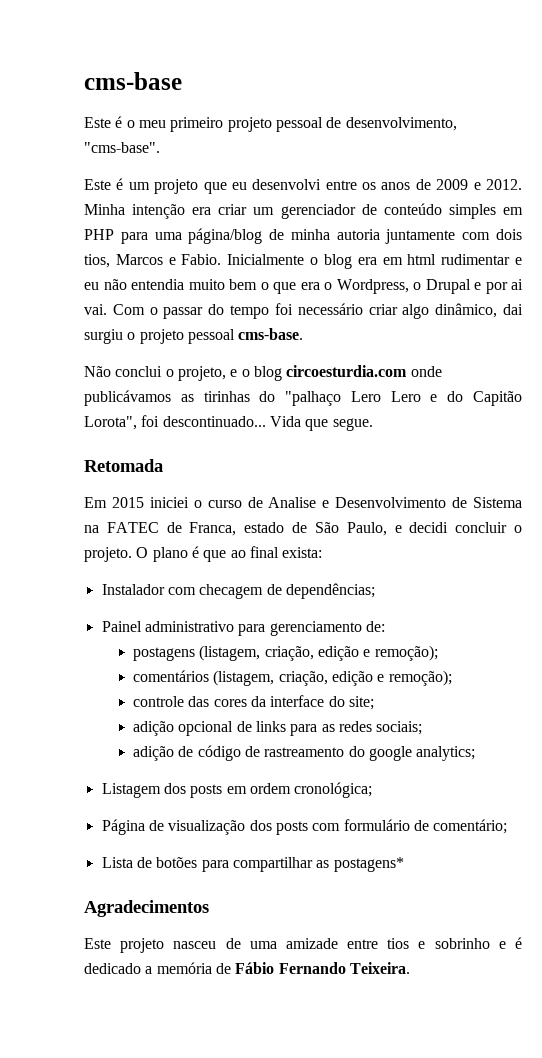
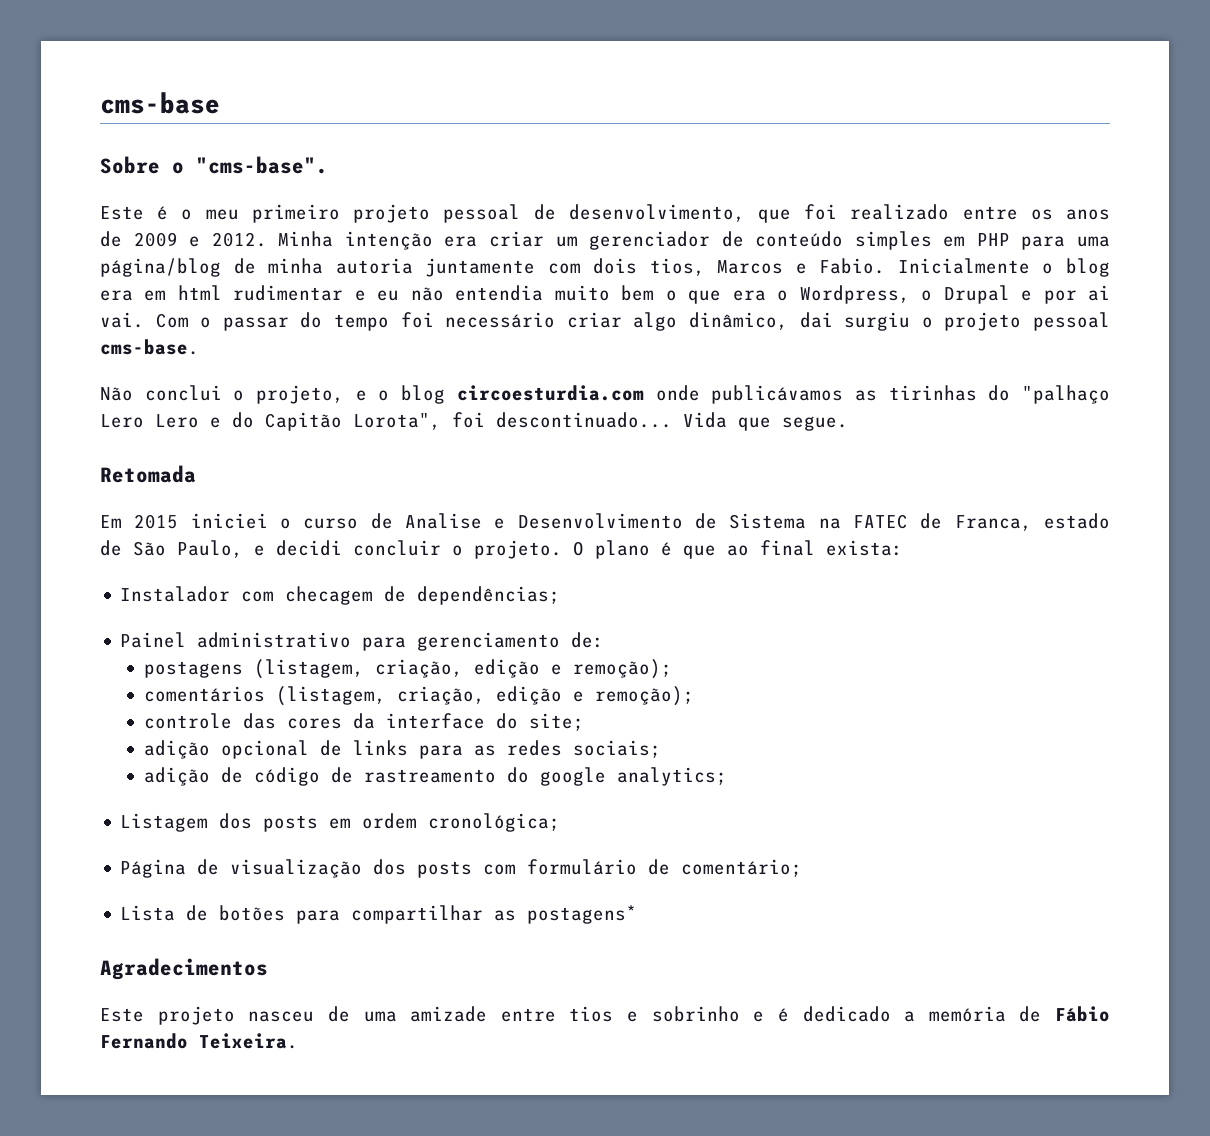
+ Sobre o "cms-base".
- Este é o meu primeiro projeto pessoal de desenvolvimento, "cms-base".
- Este é um projeto que eu desenvolvi entre os anos de 2009 e 2012.
+ Este é o meu primeiro projeto pessoal de desenvolvimento, que foi realizado entre os anos de 2009 e 2012.

